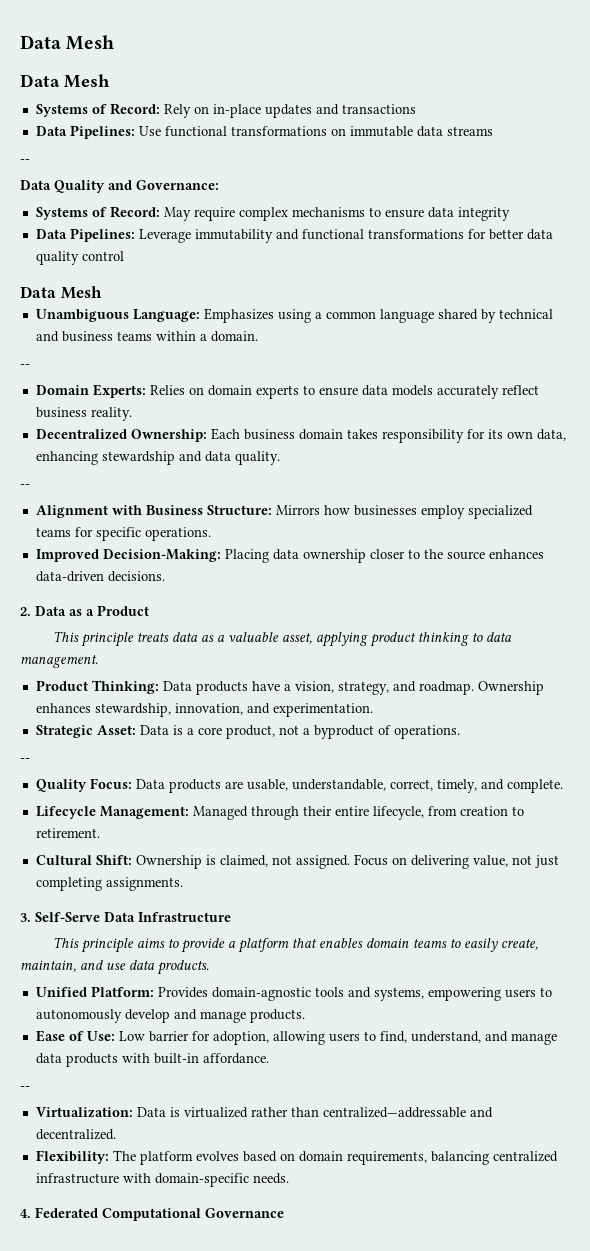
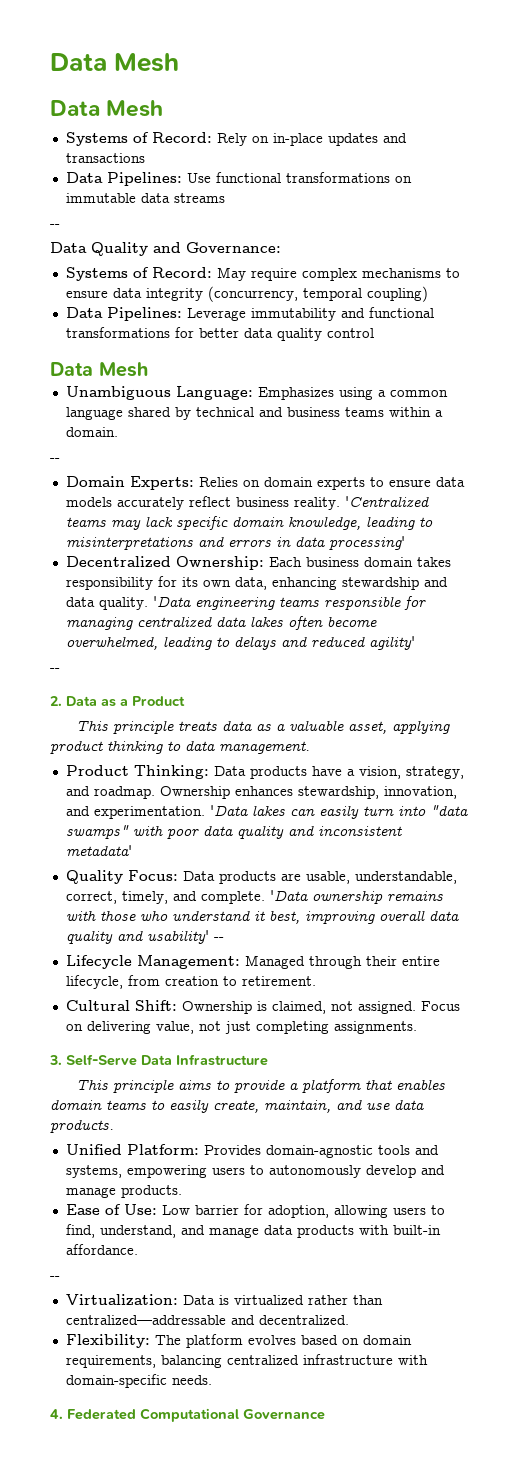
- Systems of Record: May require complex mechanisms to ensure data integrity
+ Systems of Record: May require complex mechanisms to ensure data integrity (concurrency, temporal coupling)
+ 'Centralized teams may lack specific domain knowledge, leading to misinterpretations and errors in data processing'
- Decentralized Ownership: Each business domain takes responsibility for its own data, enhancing stewardship and data quality.
+ Decentralized Ownership: Each business domain takes responsibility for its own data, enhancing stewardship and data quality. 'Data engineering teams responsible for managing centralized data lakes often become overwhelmed, leading to delays and reduced agility'
  --
- Alignment with Business Structure: Mirrors how businesses employ specialized teams for specific operations.
- Improved Decision-Making: Placing data ownership closer to the source enhances data-driven decisions.
- Ownership enhances stewardship, innovation, and experimentation.
- Strategic Asset: Data is a core product, not a byproduct of operations.
- --
+ Ownership enhances stewardship, innovation, and experimentation. 'Data lakes can easily turn into "data swamps" with poor data quality and inconsistent metadata'
+ 'Data ownership remains with those who understand it best, improving overall data quality and usability' --

